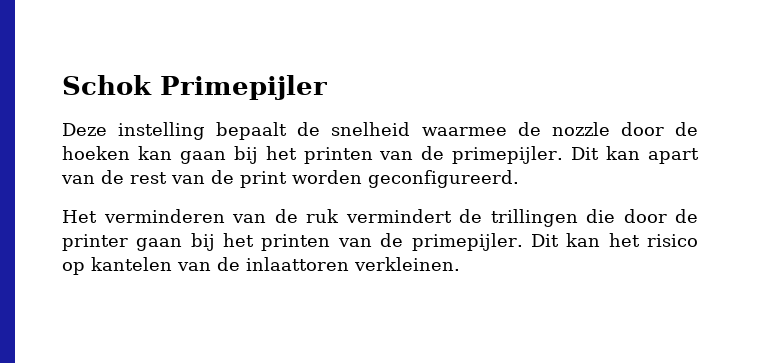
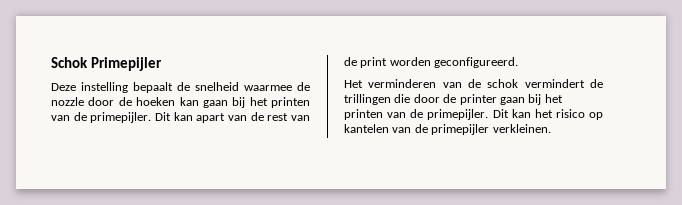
- Het verminderen van de ruk vermindert de trillingen die door de printer gaan bij het printen van de primepijler.
+ Het verminderen van de schok vermindert de trillingen die door de printer gaan bij het printen van de primepijler.
- Dit kan het risico op kantelen van de inlaattoren verkleinen.
+ Dit kan het risico op kantelen van de primepijler verkleinen.

